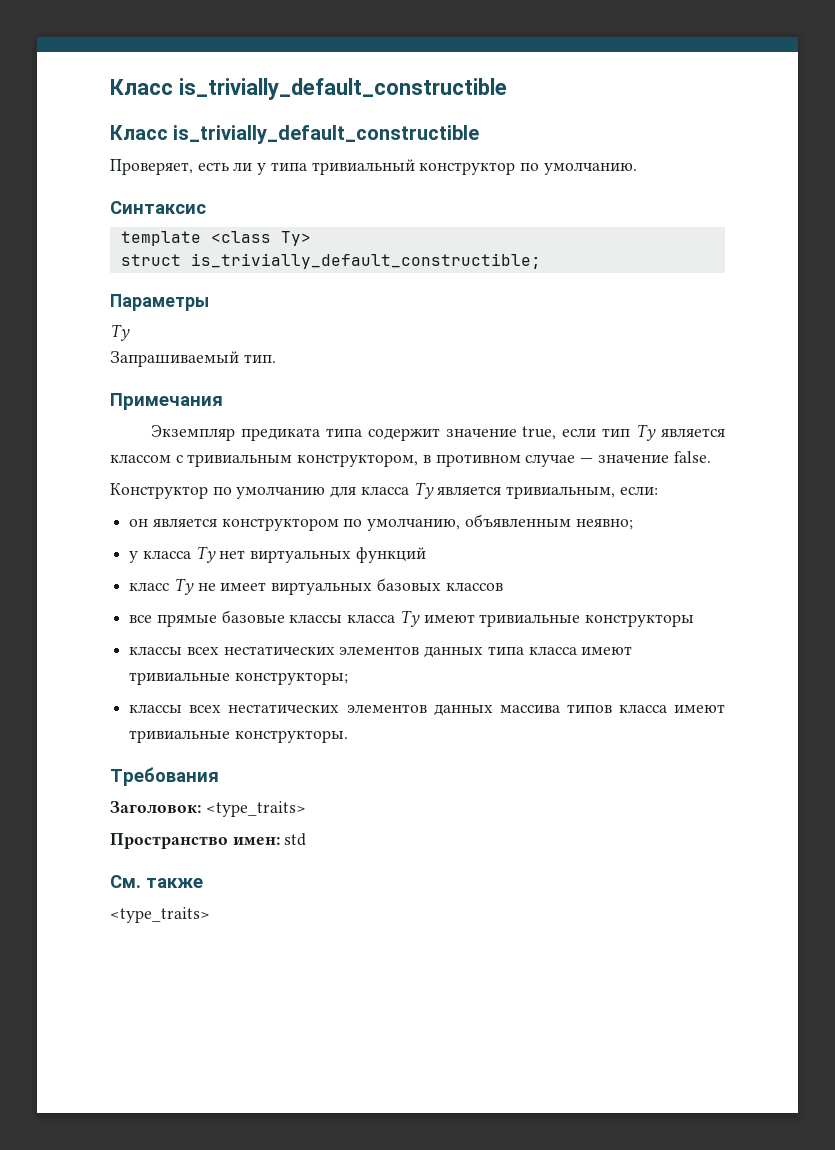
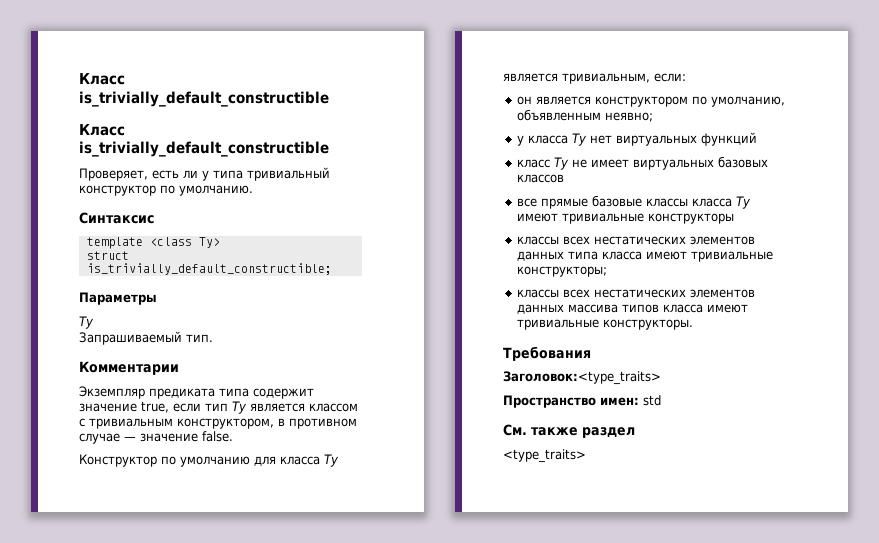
- Примечания
+ Комментарии
- Заголовок: <type_traits>
+ Заголовок:<type_traits>
- См. также
+ См. также раздел

